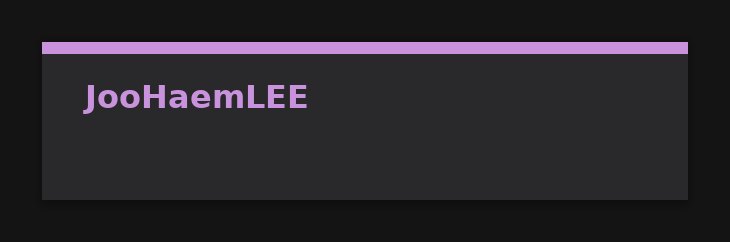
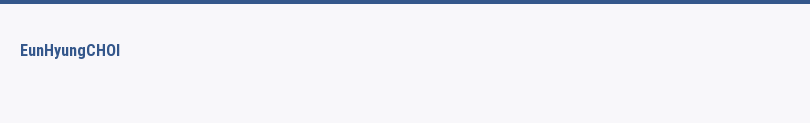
- JooHaemLEE
+ EunHyungCHOI

